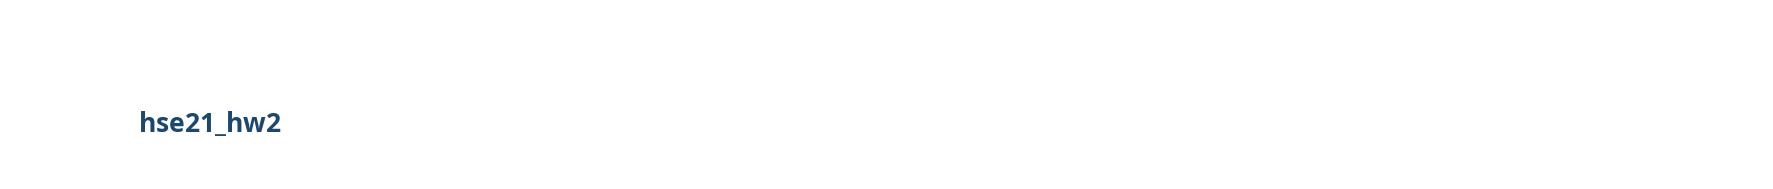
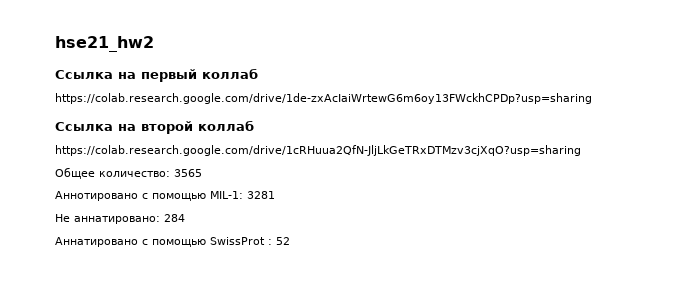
+ Ссылка на первый коллаб
+ https://colab.research.google.com/drive/1de-zxAcIaiWrtewG6m6oy13FWckhCPDp?usp=sharing
+ Ссылка на второй коллаб
+ https://colab.research.google.com/drive/1cRHuua2QfN-JljLkGeTRxDTMzv3cjXqO?usp=sharing
+ Общее количество: 3565
+ Аннотировано с помощью MIL-1: 3281
+ Не аннатировано: 284
+ Аннатировано с помощью SwissProt : 52

